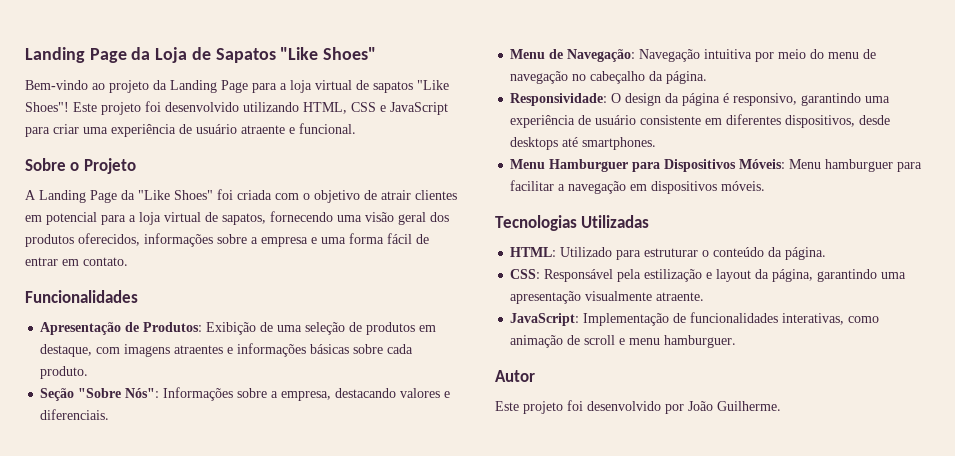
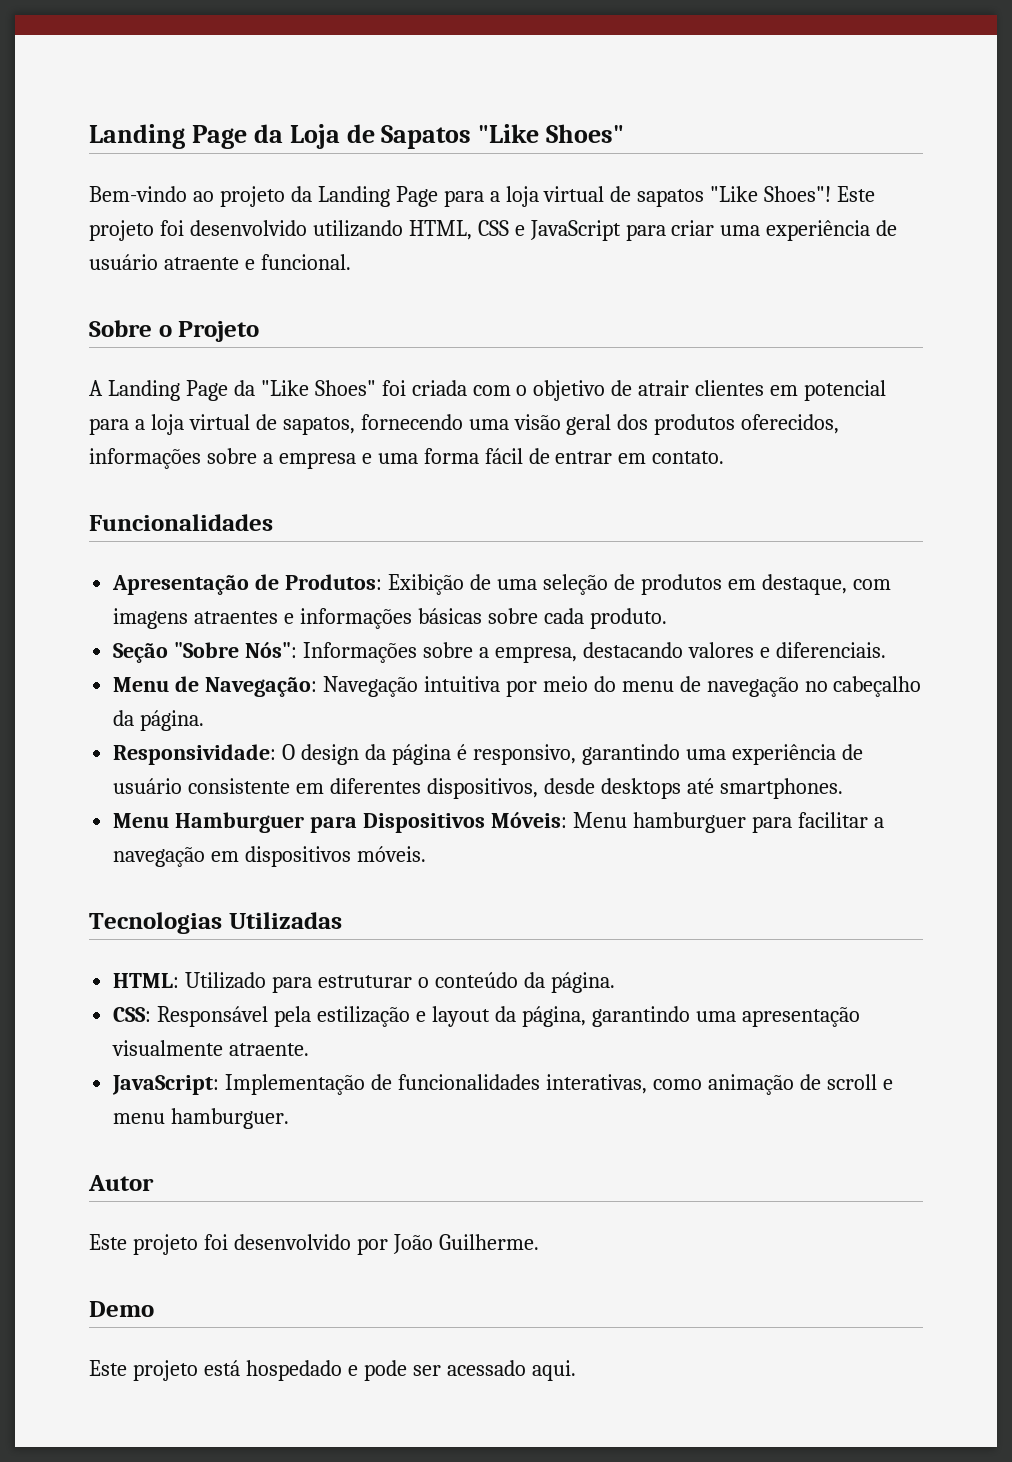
+ Demo
+ Este projeto está hospedado e pode ser acessado aqui.

